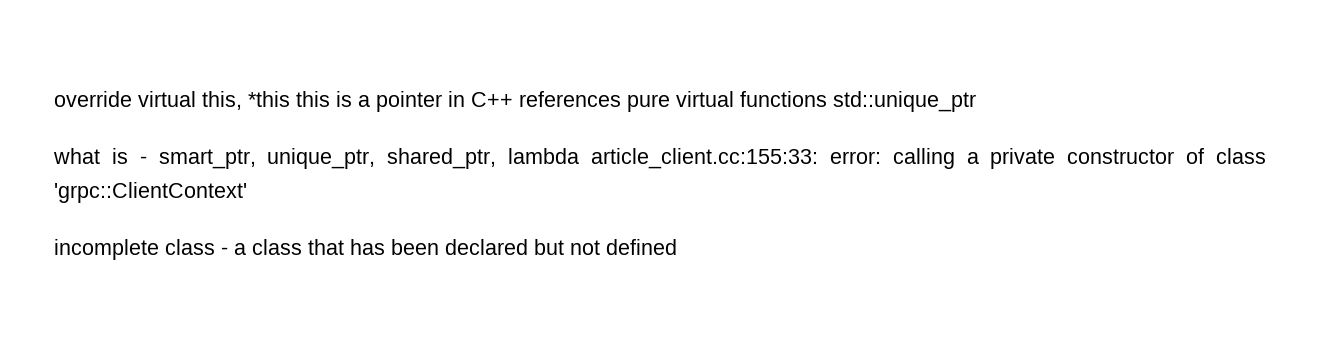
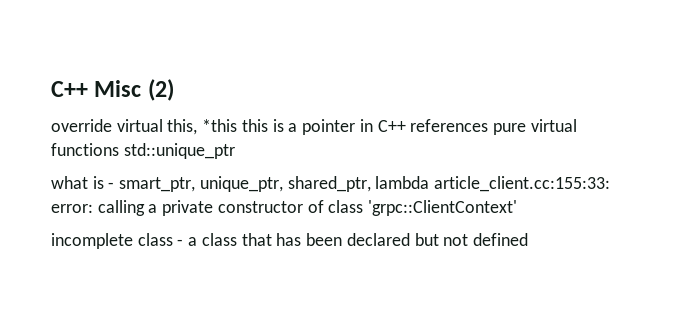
+ C++ Misc (2)

